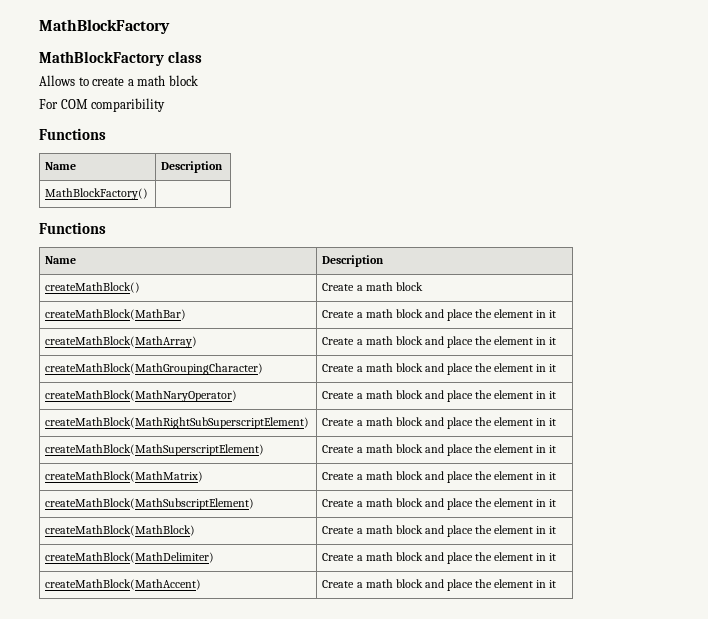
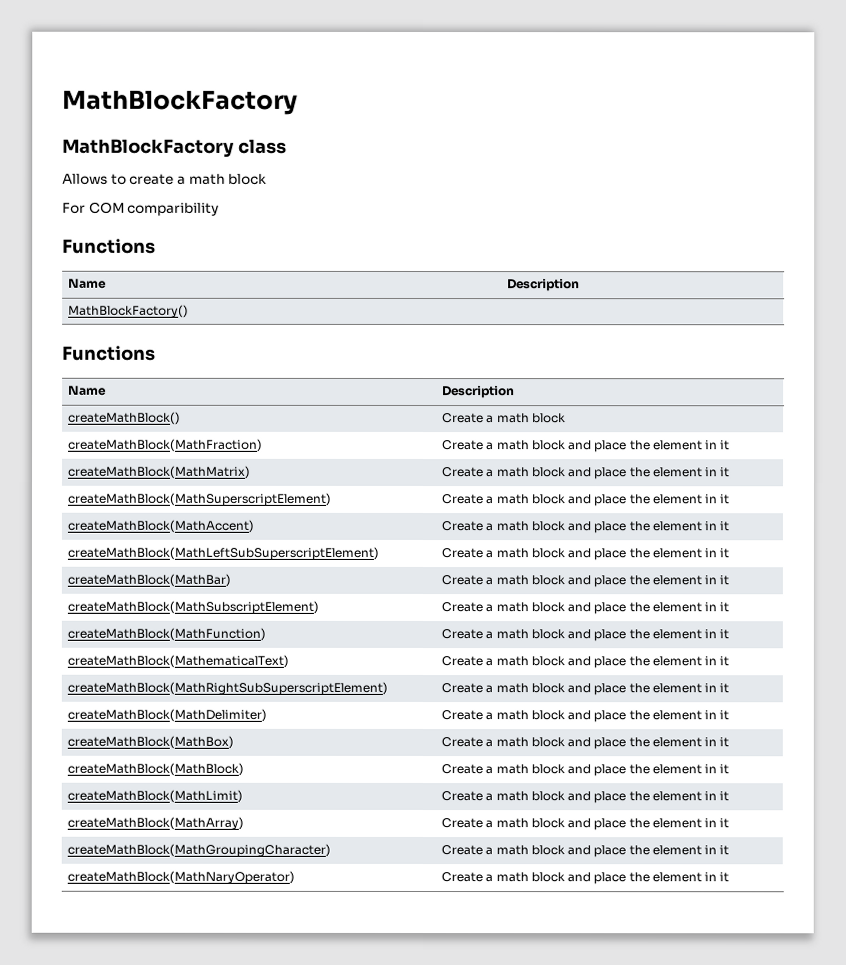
+ createMathBlock(MathFraction) | Create a math block and place the element in it
+ createMathBlock(MathMatrix) | Create a math block and place the element in it
+ createMathBlock(MathSuperscriptElement) | Create a math block and place the element in it
+ createMathBlock(MathAccent) | Create a math block and place the element in it
+ createMathBlock(MathLeftSubSuperscriptElement) | Create a math block and place the element in it
+ createMathBlock(MathSubscriptElement) | Create a math block and place the element in it
+ createMathBlock(MathFunction) | Create a math block and place the element in it
+ createMathBlock(MathematicalText) | Create a math block and place the element in it
+ createMathBlock(MathRightSubSuperscriptElement) | Create a math block and place the element in it
+ createMathBlock(MathDelimiter) | Create a math block and place the element in it
+ createMathBlock(MathBox) | Create a math block and place the element in it
+ createMathBlock(MathBlock) | Create a math block and place the element in it
+ createMathBlock(MathLimit) | Create a math block and place the element in it
- createMathBlock(MathRightSubSuperscriptElement) | Create a math block and place the element in it
- createMathBlock(MathSuperscriptElement) | Create a math block and place the element in it
- createMathBlock(MathMatrix) | Create a math block and place the element in it
- createMathBlock(MathSubscriptElement) | Create a math block and place the element in it
- createMathBlock(MathBlock) | Create a math block and place the element in it
- createMathBlock(MathDelimiter) | Create a math block and place the element in it
- createMathBlock(MathAccent) | Create a math block and place the element in it

